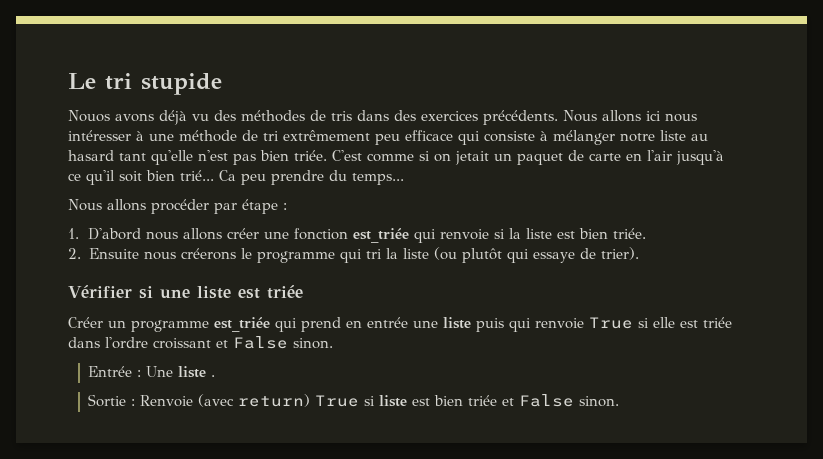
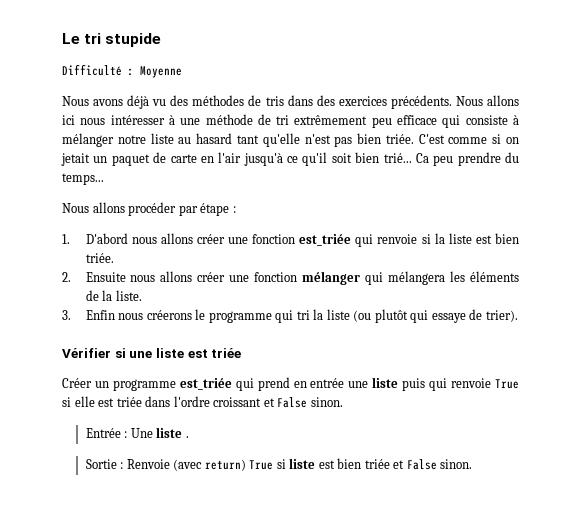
- Nouos avons déjà vu des méthodes de tris dans des exercices précédents.
+ Difficulté : Moyenne
+ Nous avons déjà vu des méthodes de tris dans des exercices précédents.
- 2. Ensuite nous créerons le programme qui tri la liste (ou plutôt qui essaye de trier).
+ 2. Ensuite nous allons créer une fonction mélanger qui mélangera les éléments de la liste.
+ 3. Enfin nous créerons le programme qui tri la liste (ou plutôt qui essaye de trier).

